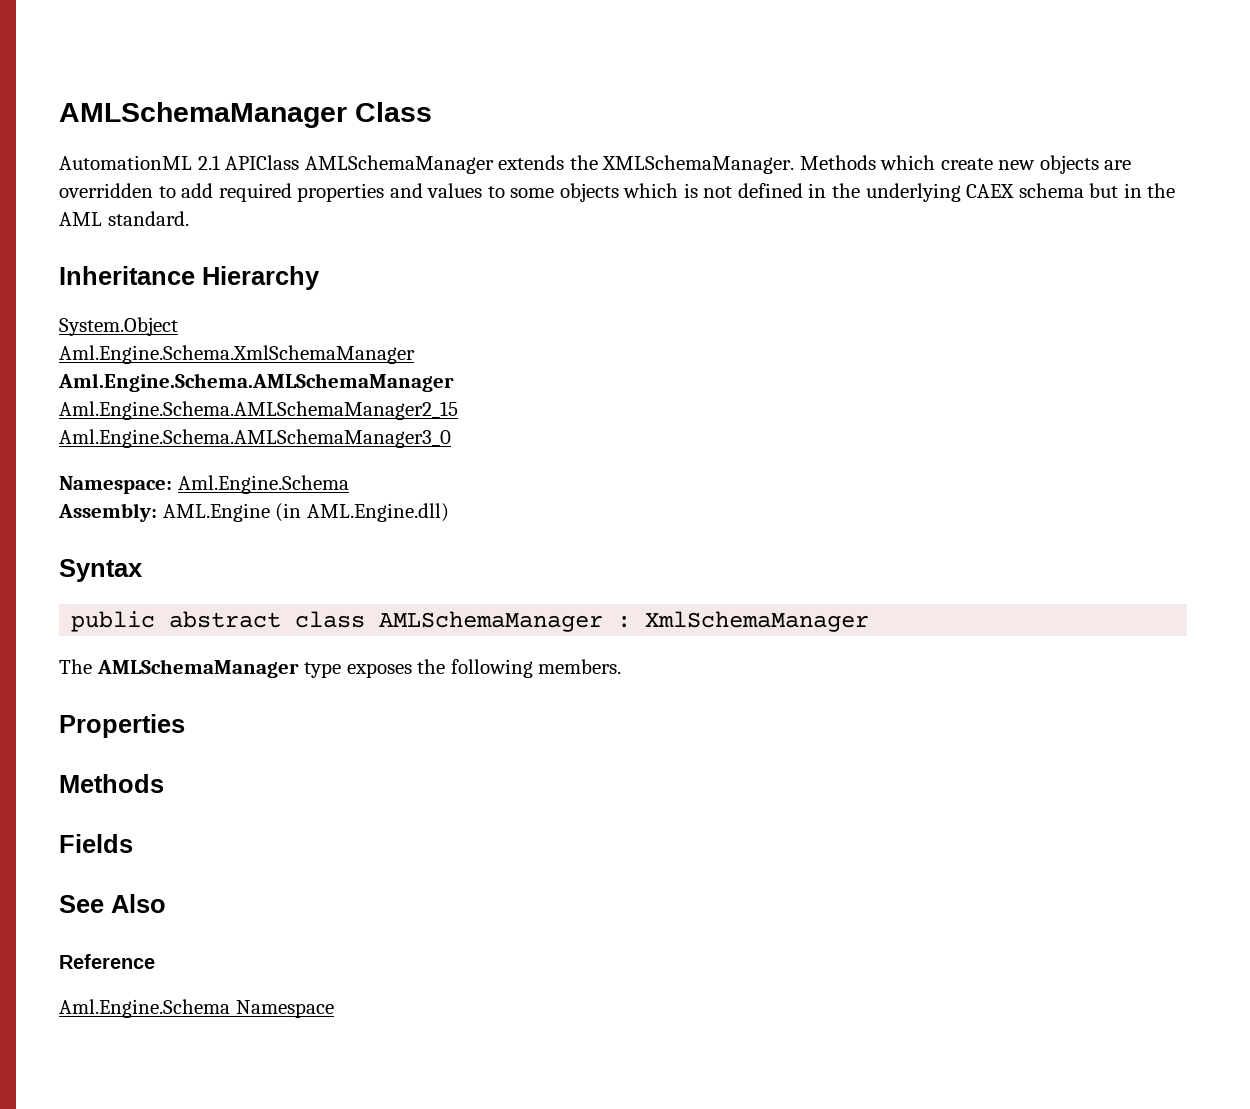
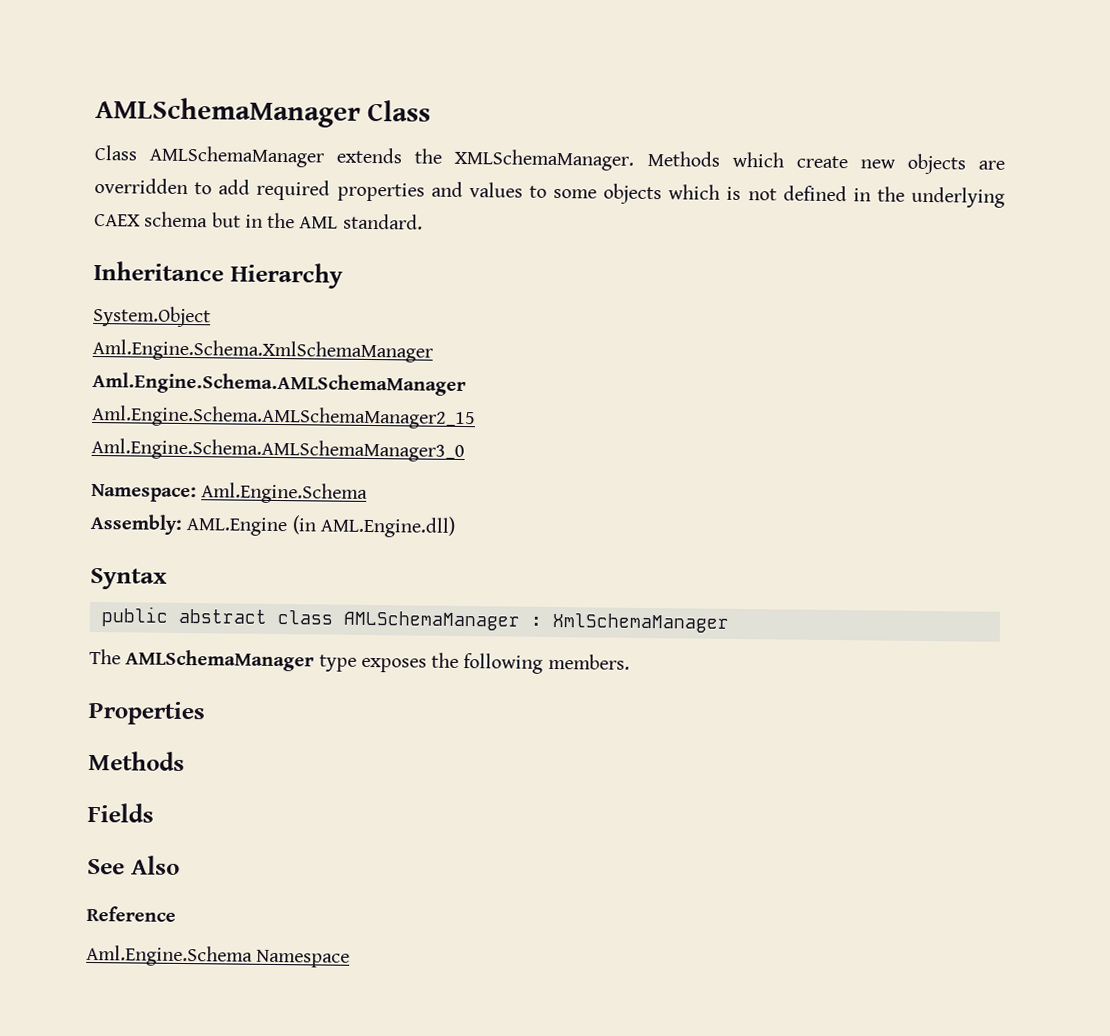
- AutomationML 2.1 APIClass AMLSchemaManager extends the XMLSchemaManager.
+ Class AMLSchemaManager extends the XMLSchemaManager.

